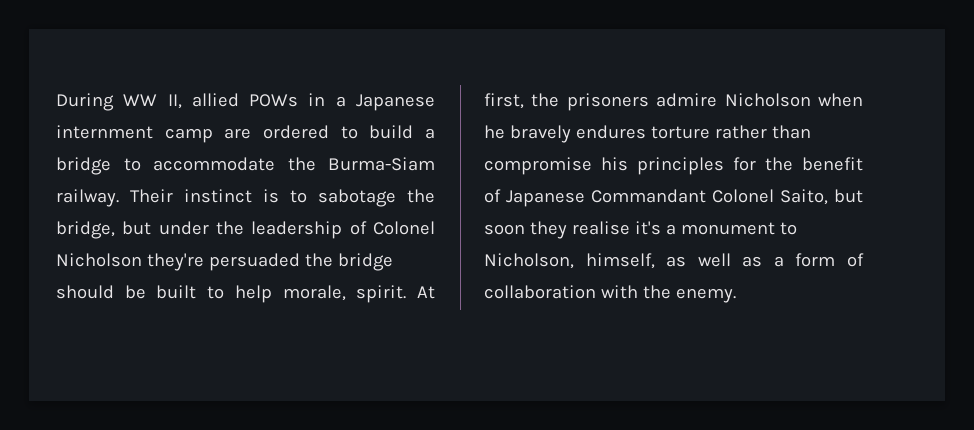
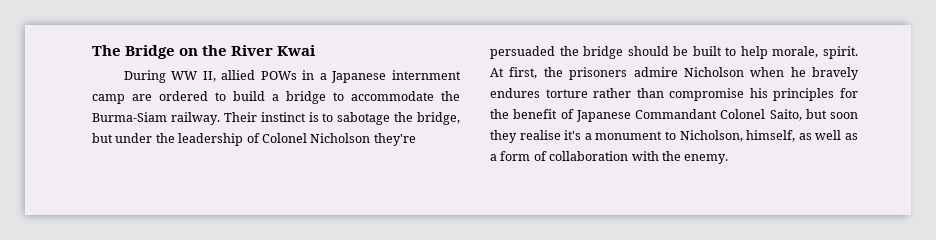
+ The Bridge on the River Kwai

